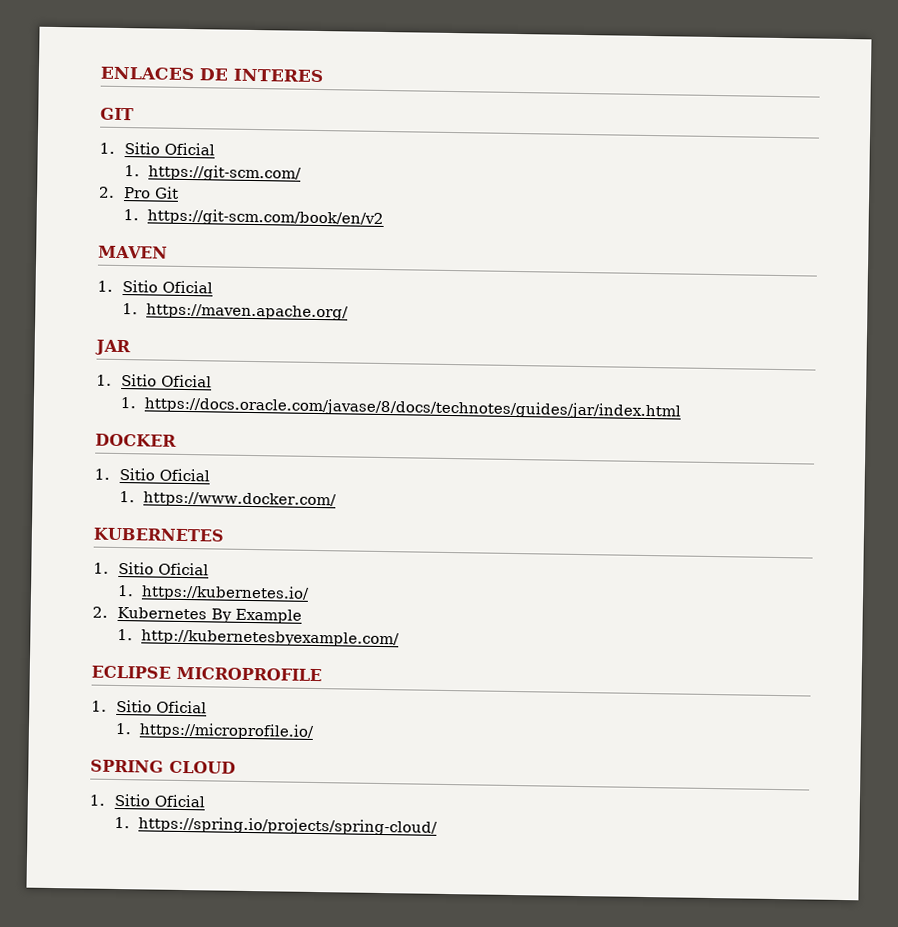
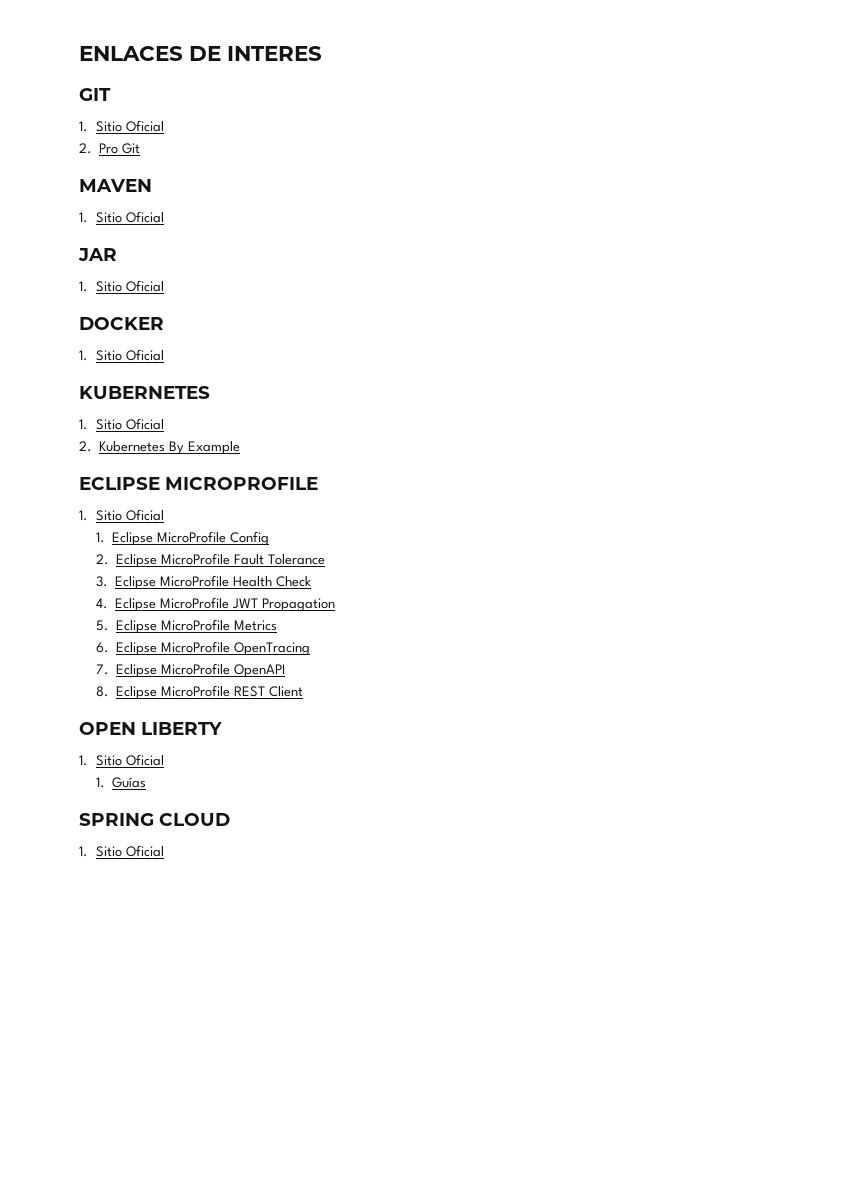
- 1. https://git-scm.com/
- 1. https://git-scm.com/book/en/v2
- 1. https://maven.apache.org/
- 1. https://docs.oracle.com/javase/8/docs/technotes/guides/jar/index.html
- 1. https://www.docker.com/
- 1. https://kubernetes.io/
- 1. http://kubernetesbyexample.com/
- 1. https://microprofile.io/
+ 1. Eclipse MicroProfile Config
+ 2. Eclipse MicroProfile Fault Tolerance
+ 3. Eclipse MicroProfile Health Check
+ 4. Eclipse MicroProfile JWT Propagation
+ 5. Eclipse MicroProfile Metrics
+ 6. Eclipse MicroProfile OpenTracing
+ 7. Eclipse MicroProfile OpenAPI
+ 8. Eclipse MicroProfile REST Client
+ OPEN LIBERTY
+ 1. Sitio Oficial
+ 1. Guías
- 1. https://spring.io/projects/spring-cloud/

